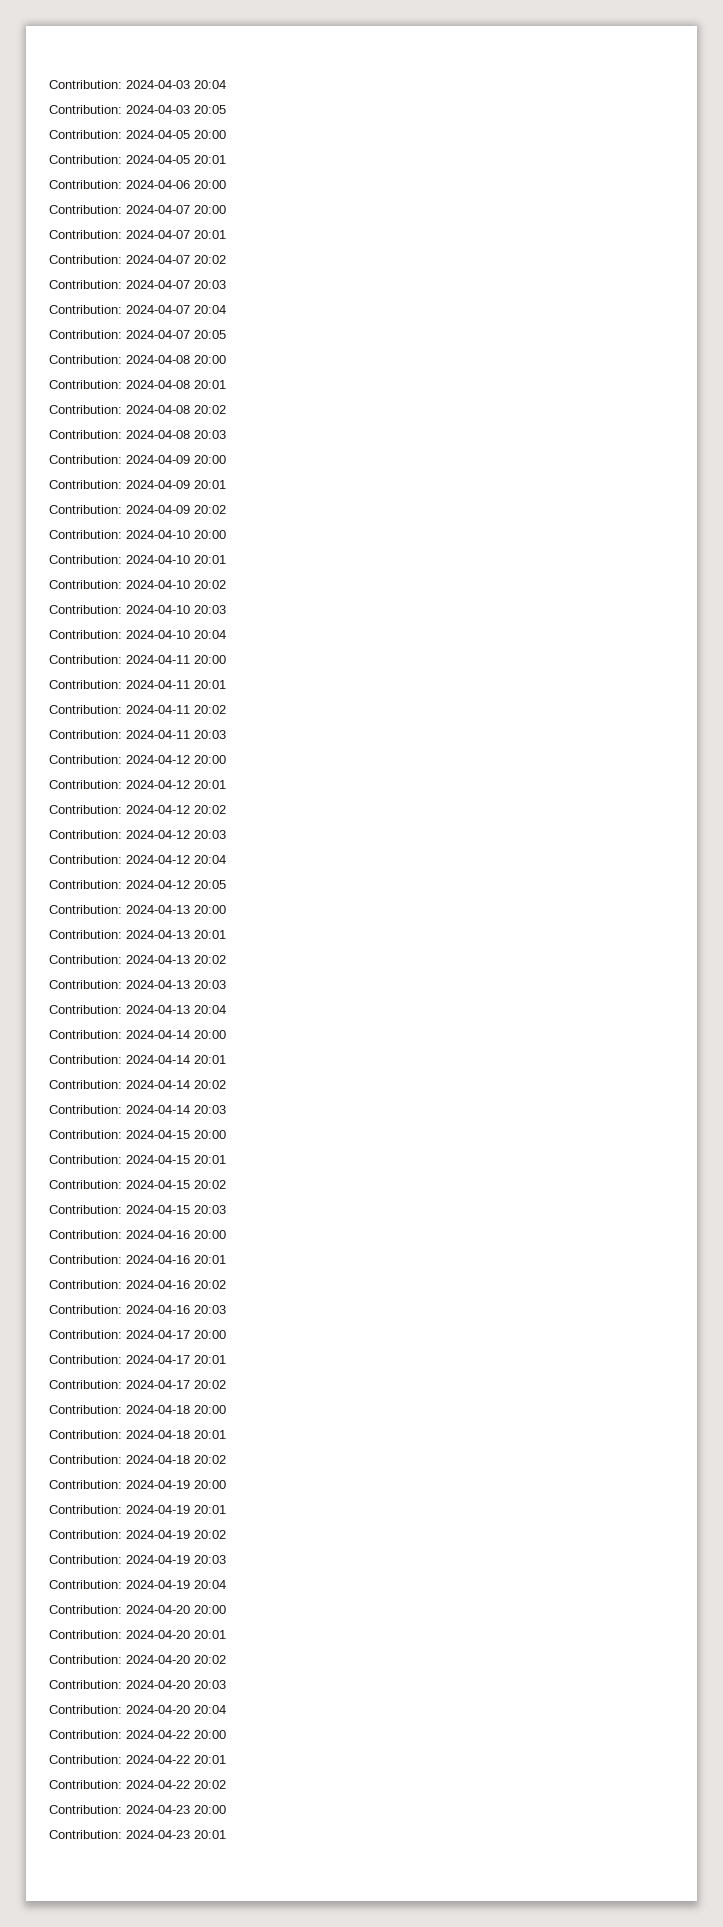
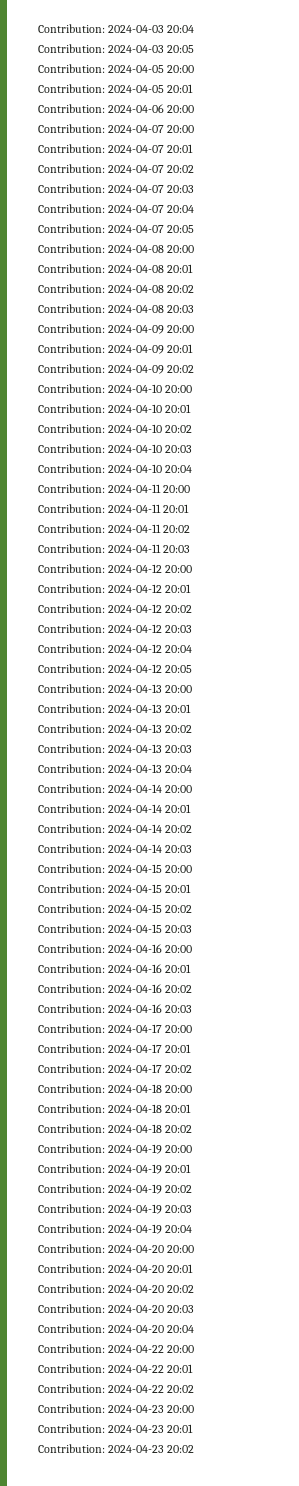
+ Contribution: 2024-04-23 20:02

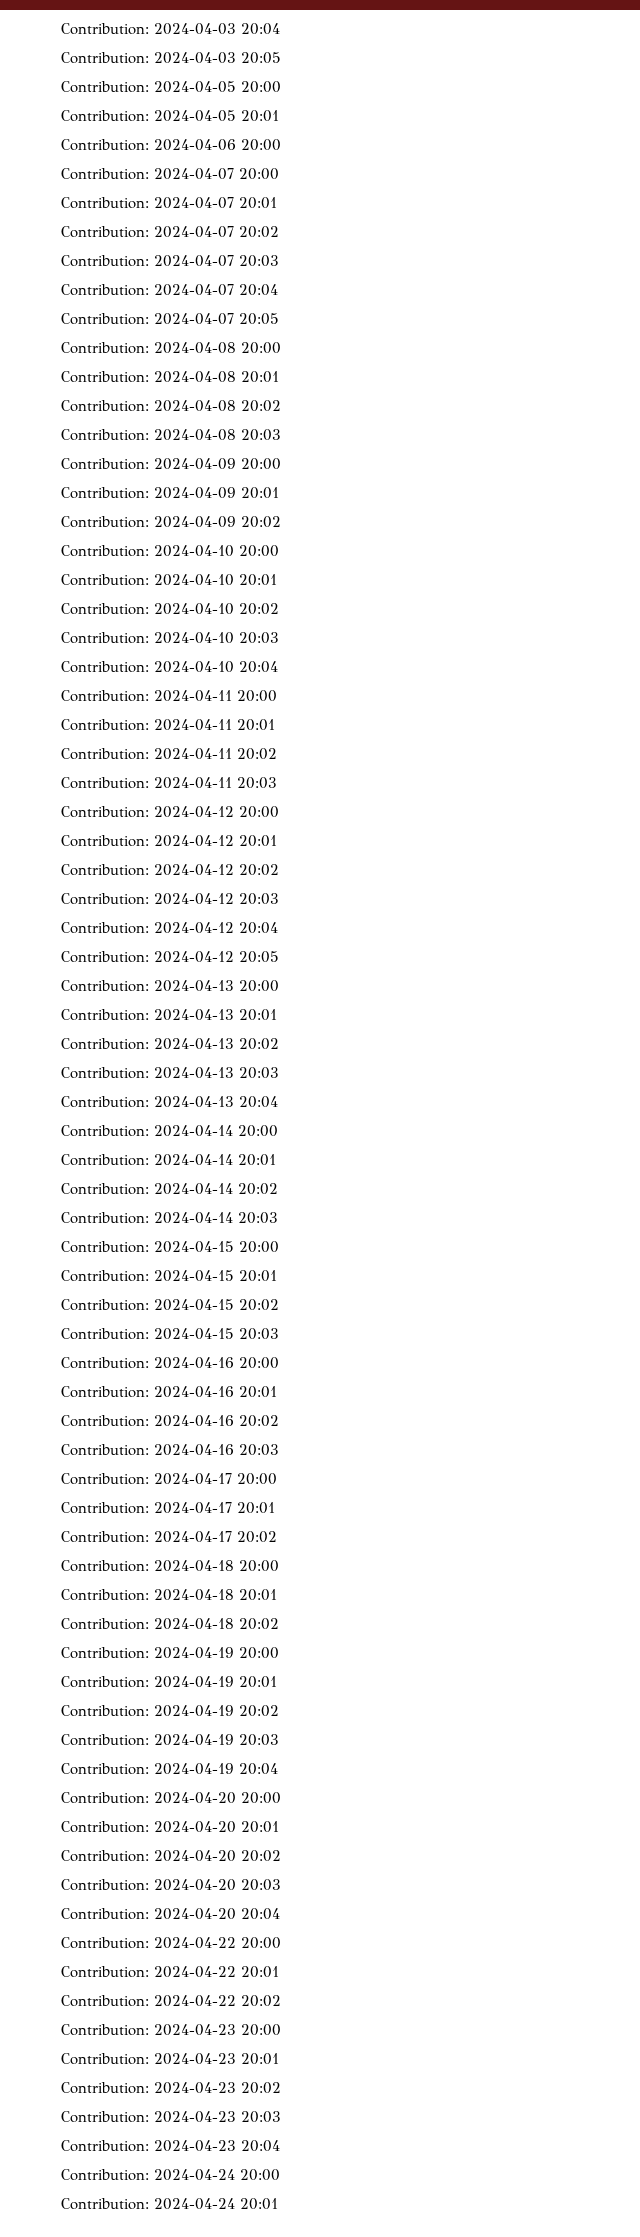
+ Contribution: 2024-04-23 20:03
+ Contribution: 2024-04-23 20:04
+ Contribution: 2024-04-24 20:00
+ Contribution: 2024-04-24 20:01

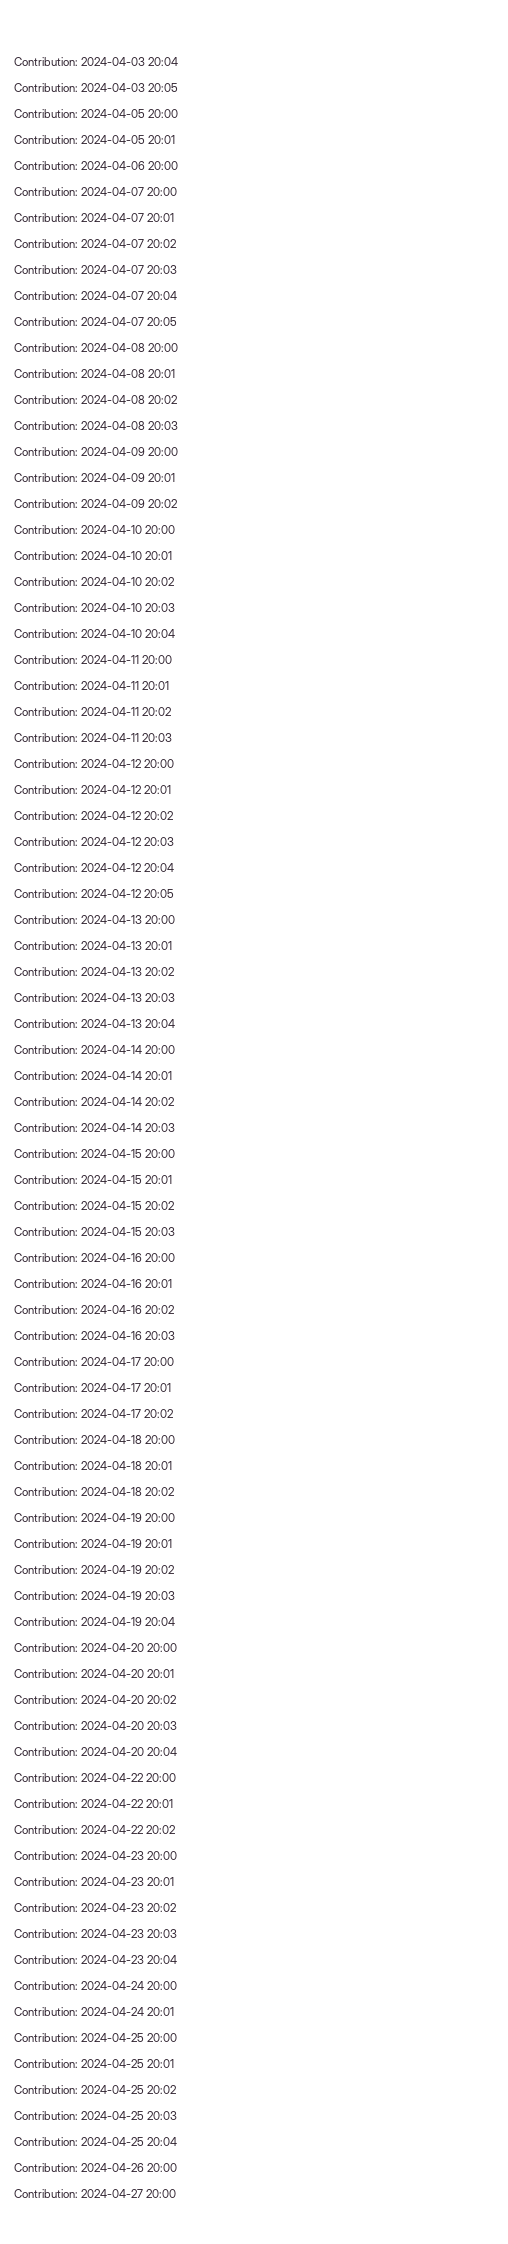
+ Contribution: 2024-04-25 20:00
+ Contribution: 2024-04-25 20:01
+ Contribution: 2024-04-25 20:02
+ Contribution: 2024-04-25 20:03
+ Contribution: 2024-04-25 20:04
+ Contribution: 2024-04-26 20:00
+ Contribution: 2024-04-27 20:00

